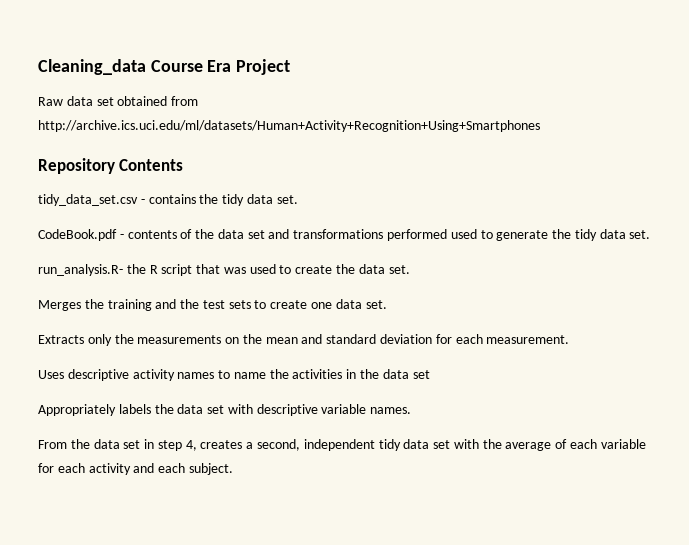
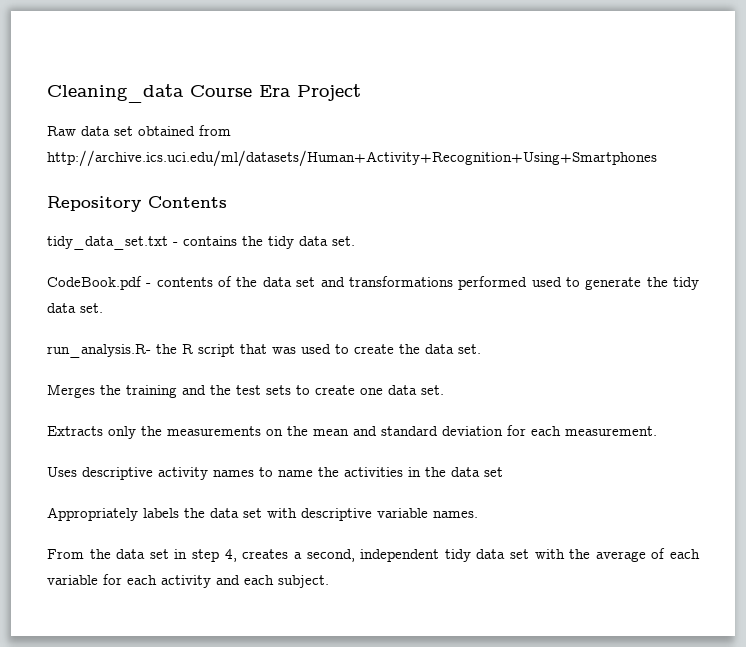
- tidy_data_set.csv - contains the tidy data set.
+ tidy_data_set.txt - contains the tidy data set.

